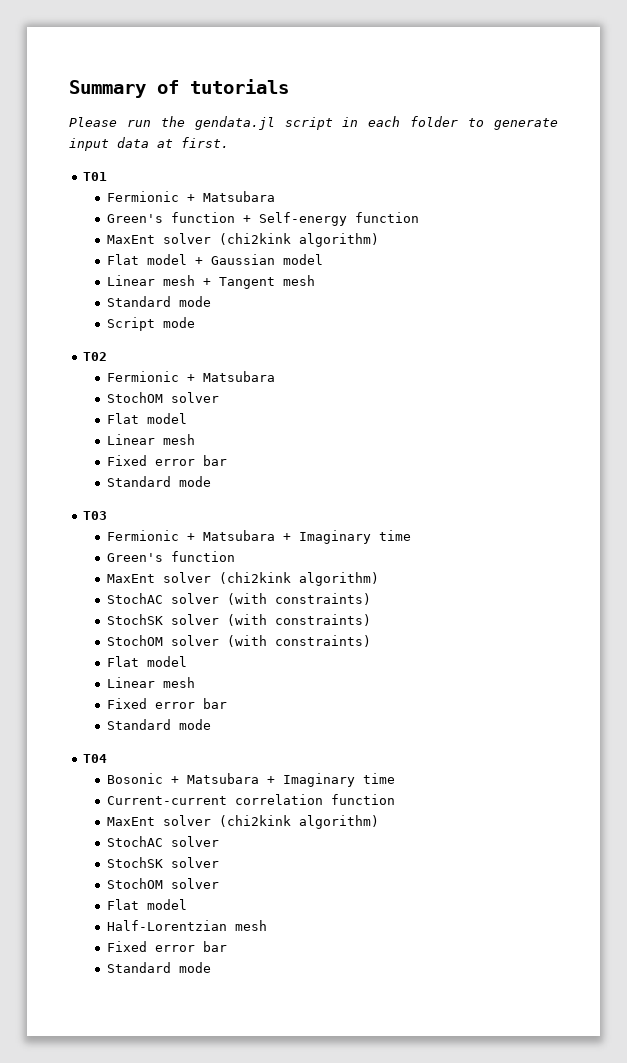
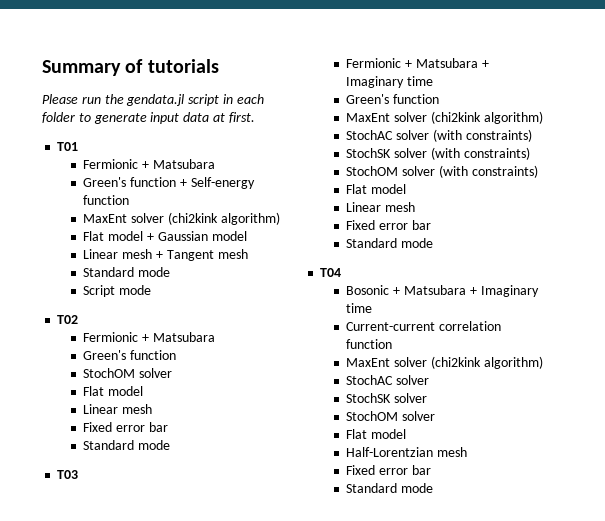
  T02
  Fermionic + Matsubara
+ Green's function

